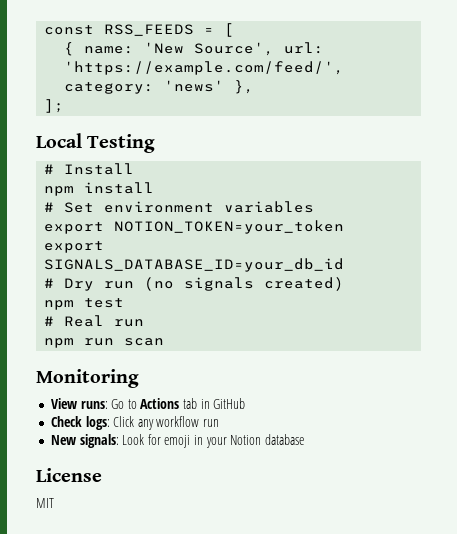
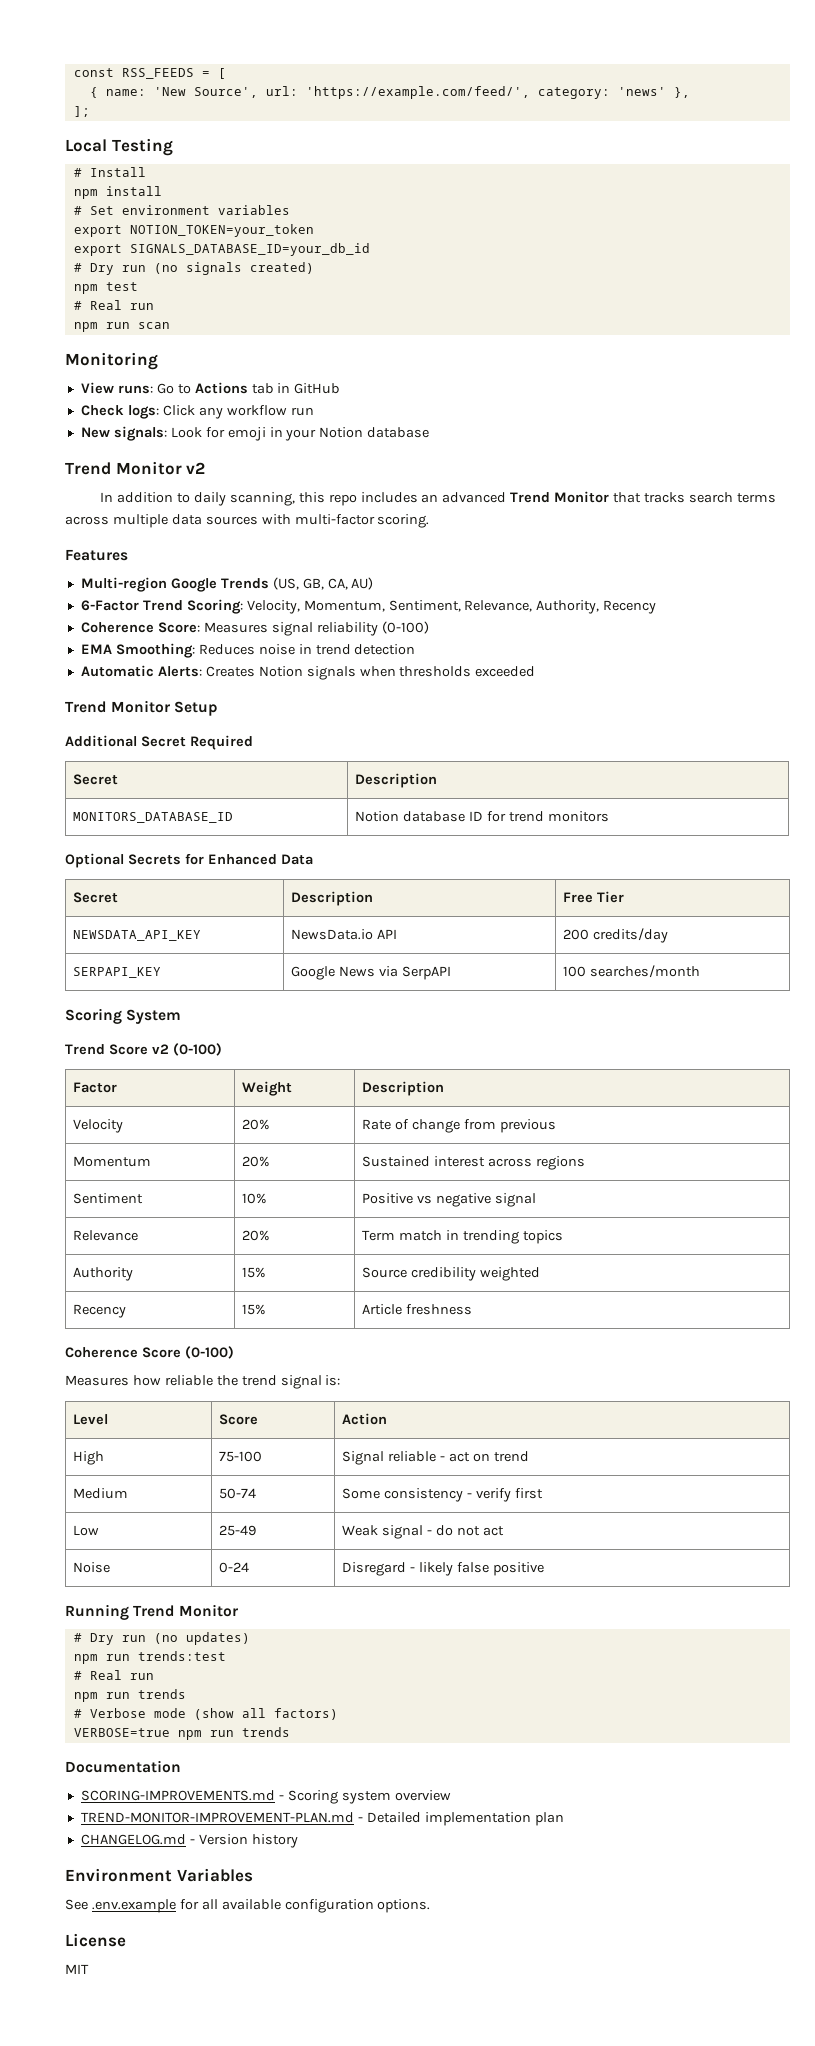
+ Trend Monitor v2
+ In addition to daily scanning, this repo includes an advanced Trend Monitor that tracks search terms across multiple data sources with multi-factor scoring.
+ Features
+ Multi-region Google Trends (US, GB, CA, AU)
+ 6-Factor Trend Scoring: Velocity, Momentum, Sentiment, Relevance, Authority, Recency
+ Coherence Score: Measures signal reliability (0-100)
+ EMA Smoothing: Reduces noise in trend detection
+ Automatic Alerts: Creates Notion signals when thresholds exceeded
+ Trend Monitor Setup
+ Additional Secret Required
+ Secret | Description
+ MONITORS_DATABASE_ID | Notion database ID for trend monitors
+ Optional Secrets for Enhanced Data
+ Secret | Description | Free Tier
+ NEWSDATA_API_KEY | NewsData.io API | 200 credits/day
+ SERPAPI_KEY | Google News via SerpAPI | 100 searches/month
+ Scoring System
+ Trend Score v2 (0-100)
+ Factor | Weight | Description
+ Velocity | 20% | Rate of change from previous
+ Momentum | 20% | Sustained interest across regions
+ Sentiment | 10% | Positive vs negative signal
+ Relevance | 20% | Term match in trending topics
+ Authority | 15% | Source credibility weighted
+ Recency | 15% | Article freshness
+ Coherence Score (0-100)
+ Measures how reliable the trend signal is:
+ Level | Score | Action
+ High | 75-100 | Signal reliable - act on trend
+ Medium | 50-74 | Some consistency - verify first
+ Low | 25-49 | Weak signal - do not act
+ Noise | 0-24 | Disregard - likely false positive
+ Running Trend Monitor
+ # Dry run (no updates)
+ npm run trends:test
+ # Real run
+ npm run trends
+ # Verbose mode (show all factors)
+ VERBOSE=true npm run trends
+ Documentation
+ SCORING-IMPROVEMENTS.md - Scoring system overview
+ TREND-MONITOR-IMPROVEMENT-PLAN.md - Detailed implementation plan
+ CHANGELOG.md - Version history
+ Environment Variables
+ See .env.example for all available configuration options.

